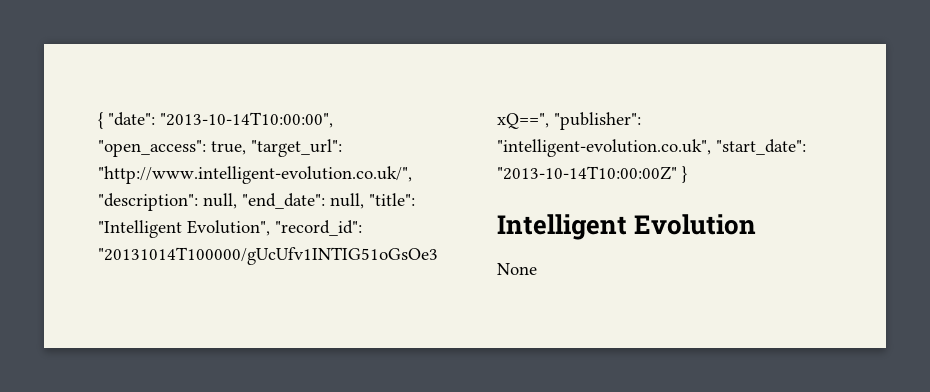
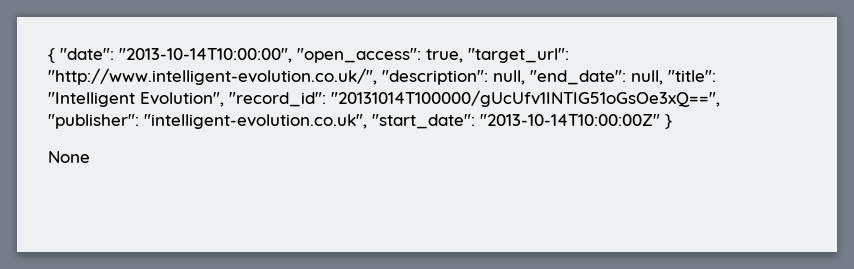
- Intelligent Evolution

